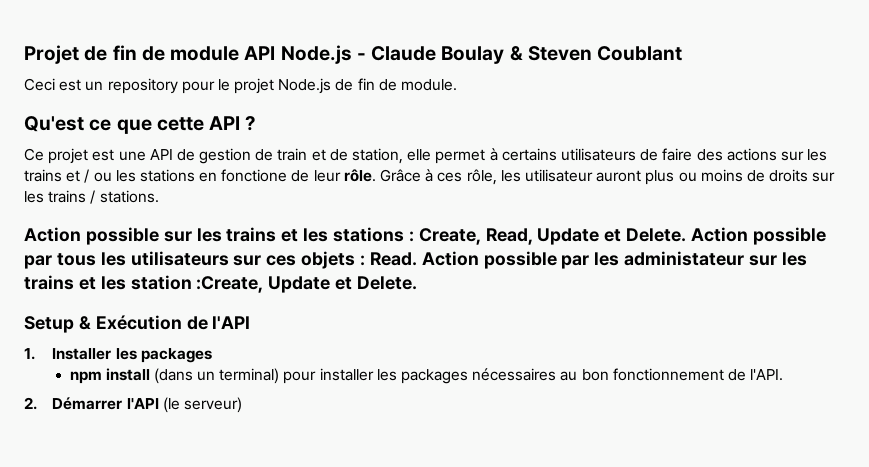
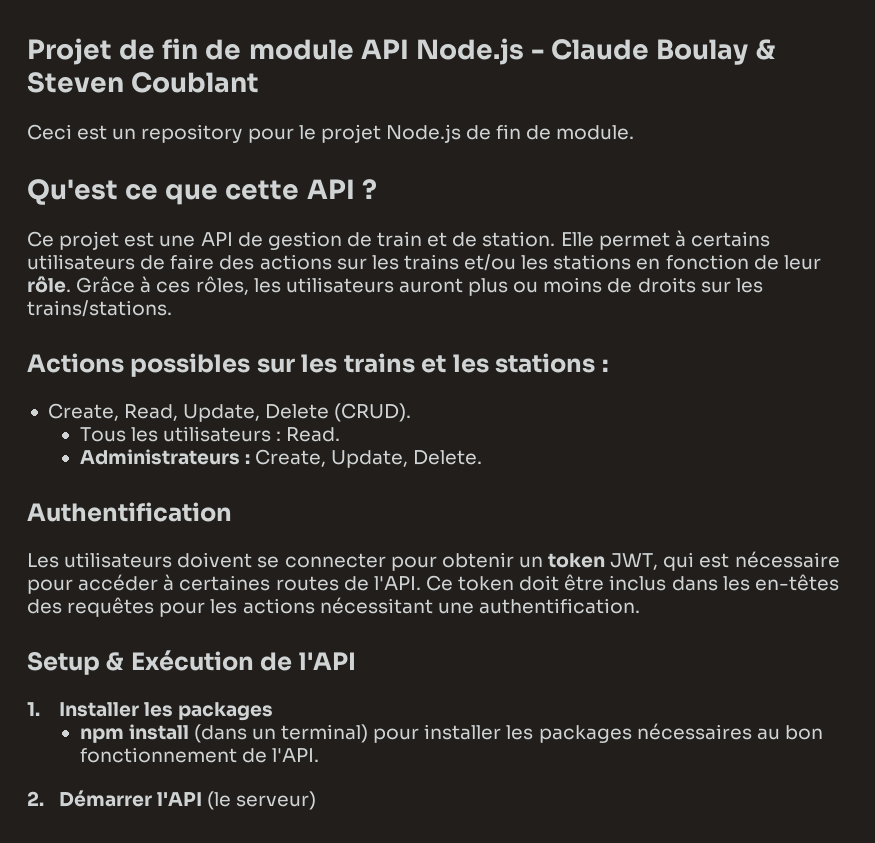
- Ce projet est une API de gestion de train et de station, elle permet à certains utilisateurs de faire des actions sur les trains et / ou les stations en fonctione de leur rôle.
+ Ce projet est une API de gestion de train et de station. Elle permet à certains utilisateurs de faire des actions sur les trains et/ou les stations en fonction de leur rôle.
- Grâce à ces rôle, les utilisateur auront plus ou moins de droits sur les trains / stations.
- Action possible sur les trains et les stations : Create, Read, Update et Delete. Action possible par tous les utilisateurs sur ces objets : Read. Action possible par les administateur sur les trains et les station :Create, Update et Delete.
+ Grâce à ces rôles, les utilisateurs auront plus ou moins de droits sur les trains/stations.
+ Actions possibles sur les trains et les stations :
+ Create, Read, Update, Delete (CRUD).
+ Tous les utilisateurs : Read.
+ Administrateurs : Create, Update, Delete.
+ Authentification
+ Les utilisateurs doivent se connecter pour obtenir un token JWT, qui est nécessaire pour accéder à certaines routes de l'API. Ce token doit être inclus dans les en-têtes des requêtes pour les actions nécessitant une authentification.

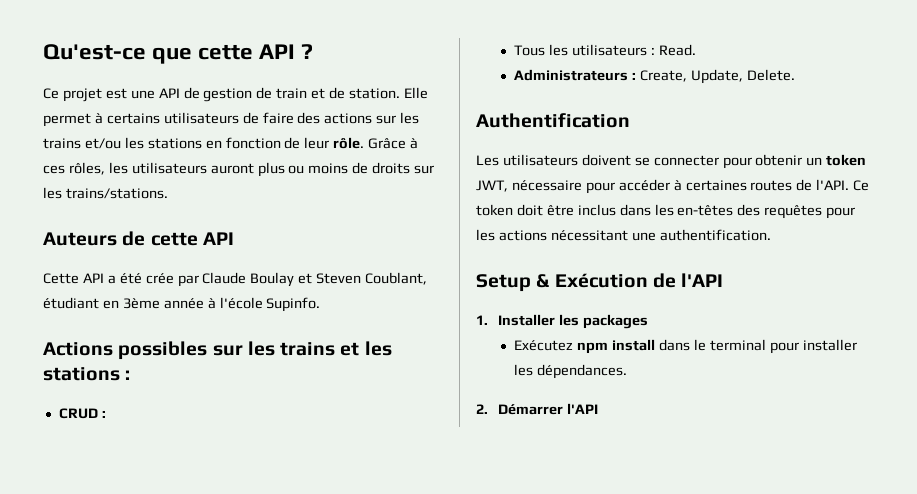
- Projet de fin de module API Node.js - Claude Boulay & Steven Coublant
- Ceci est un repository pour le projet Node.js de fin de module.
- Qu'est ce que cette API ?
+ Qu'est-ce que cette API ?
+ Auteurs de cette API
+ Cette API a été crée par Claude Boulay et Steven Coublant, étudiant en 3ème année à l'école Supinfo.
- Create, Read, Update, Delete (CRUD).
+ CRUD :
- Les utilisateurs doivent se connecter pour obtenir un token JWT, qui est nécessaire pour accéder à certaines routes de l'API.
+ Les utilisateurs doivent se connecter pour obtenir un token JWT, nécessaire pour accéder à certaines routes de l'API.
- npm install (dans un terminal) pour installer les packages nécessaires au bon fonctionnement de l'API.
+ Exécutez npm install dans le terminal pour installer les dépendances.
- 2. Démarrer l'API (le serveur)
+ 2. Démarrer l'API

